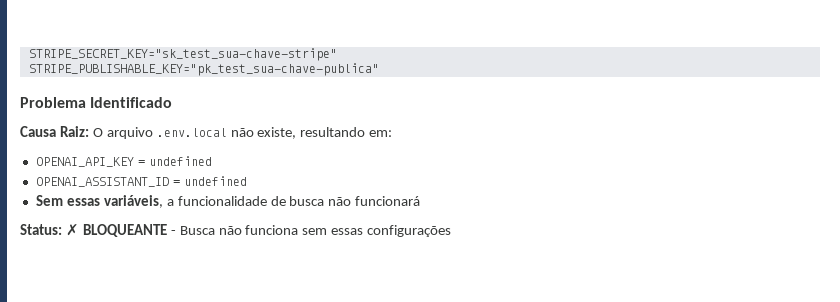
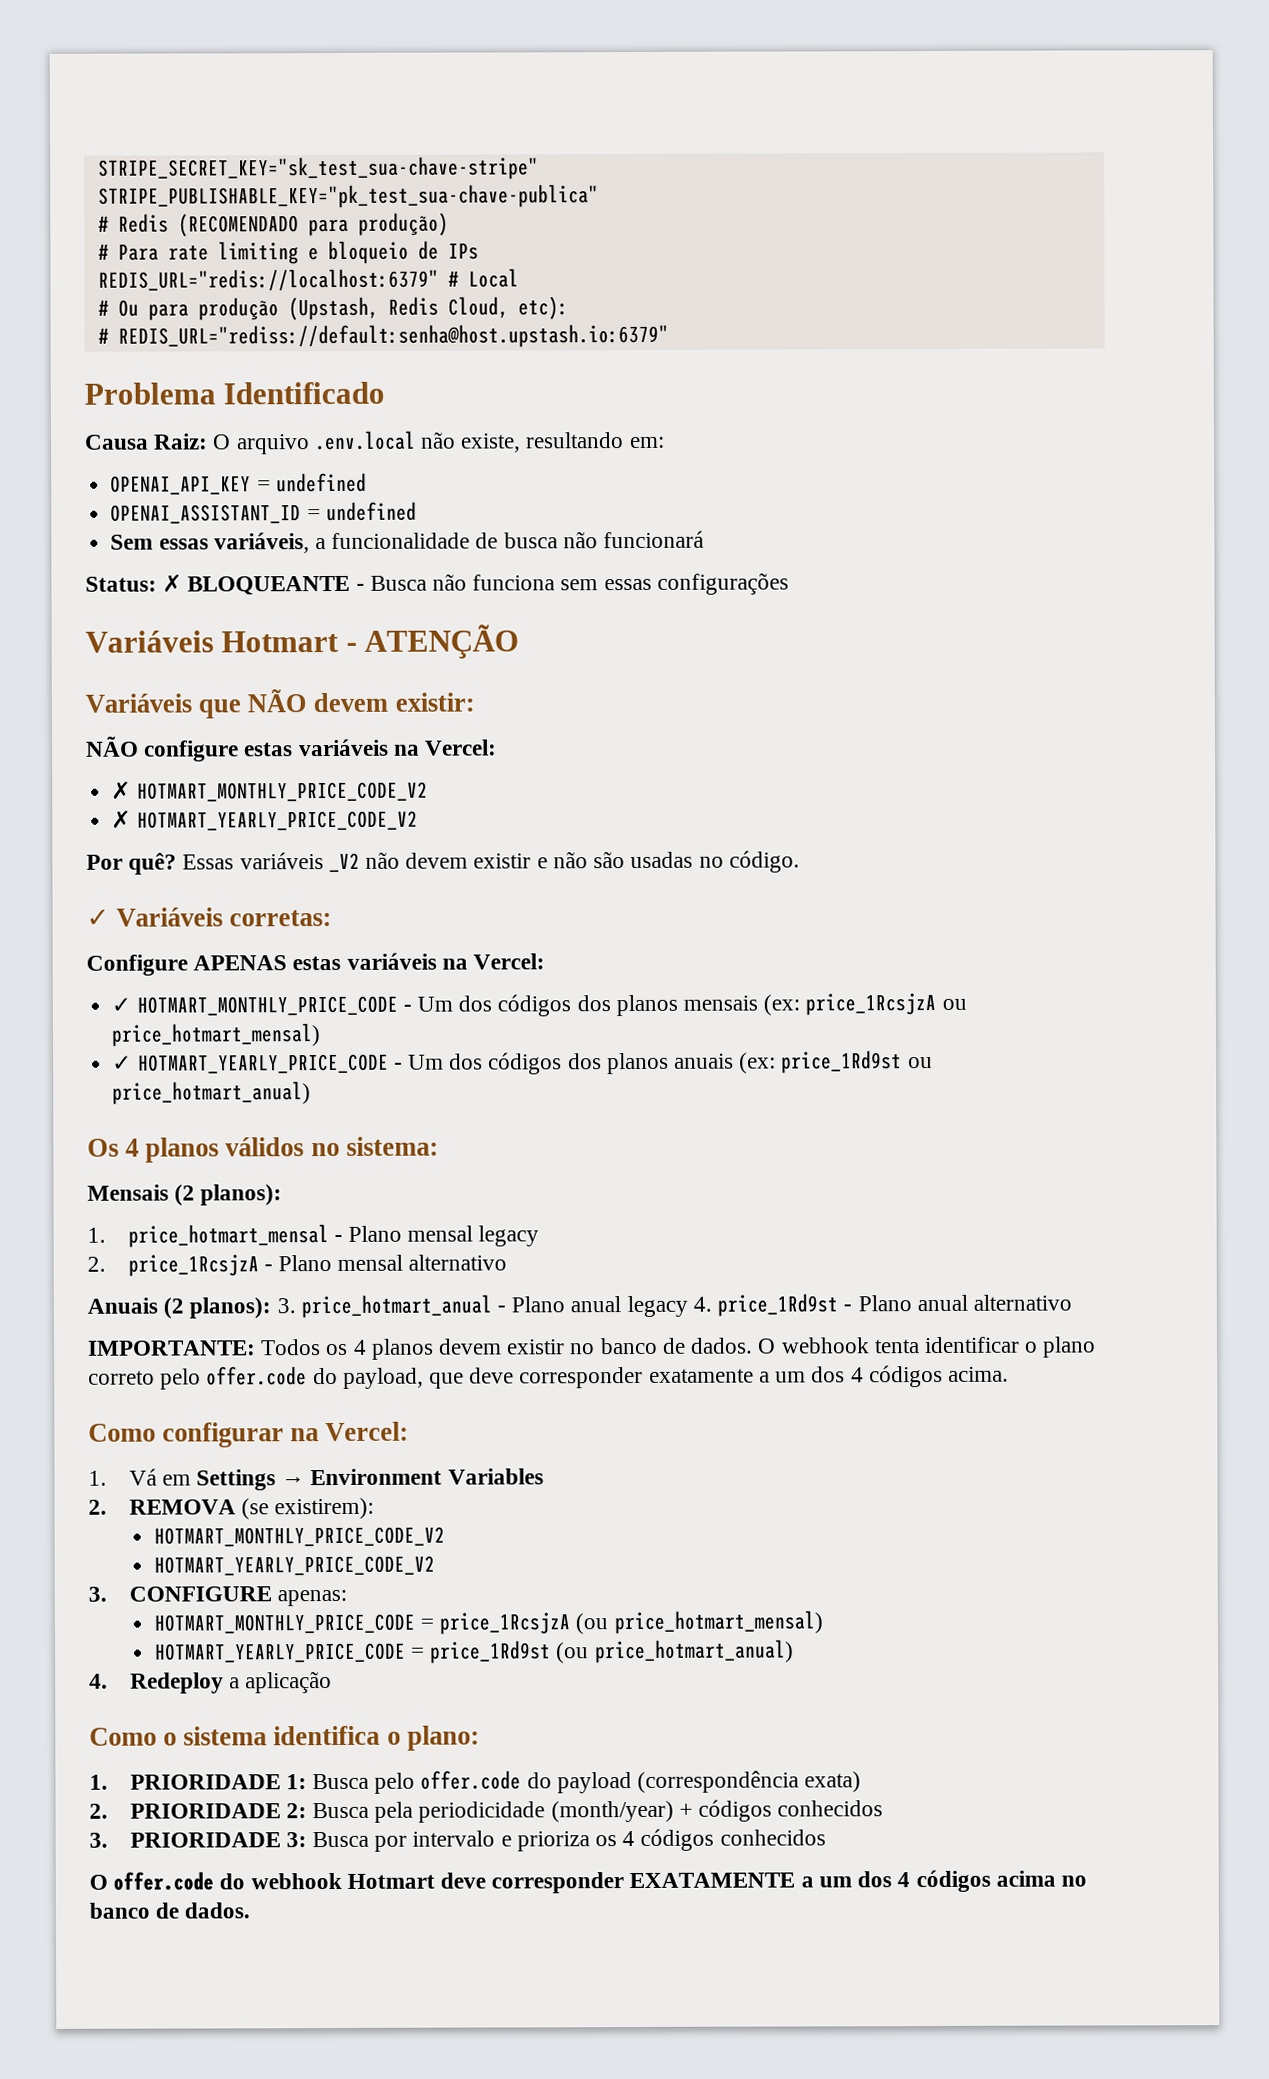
+ # Redis (RECOMENDADO para produção)
+ # Para rate limiting e bloqueio de IPs
+ REDIS_URL="redis://localhost:6379" # Local
+ # Ou para produção (Upstash, Redis Cloud, etc):
+ # REDIS_URL="rediss://default:senha@host.upstash.io:6379"
+ Variáveis Hotmart - ATENÇÃO
+ Variáveis que NÃO devem existir:
+ NÃO configure estas variáveis na Vercel:
+ ✗ HOTMART_MONTHLY_PRICE_CODE_V2
+ ✗ HOTMART_YEARLY_PRICE_CODE_V2
+ Por quê? Essas variáveis _V2 não devem existir e não são usadas no código.
+ ✓ Variáveis corretas:
+ Configure APENAS estas variáveis na Vercel:
+ ✓ HOTMART_MONTHLY_PRICE_CODE - Um dos códigos dos planos mensais (ex: price_1RcsjzA ou price_hotmart_mensal)
+ ✓ HOTMART_YEARLY_PRICE_CODE - Um dos códigos dos planos anuais (ex: price_1Rd9st ou price_hotmart_anual)
+ Os 4 planos válidos no sistema:
+ Mensais (2 planos):
+ 1. price_hotmart_mensal - Plano mensal legacy
+ 2. price_1RcsjzA - Plano mensal alternativo
+ Anuais (2 planos): 3. price_hotmart_anual - Plano anual legacy 4. price_1Rd9st - Plano anual alternativo
+ IMPORTANTE: Todos os 4 planos devem existir no banco de dados. O webhook tenta identificar o plano correto pelo offer.code do payload, que deve corresponder exatamente a um dos 4 códigos acima.
+ Como configurar na Vercel:
+ 1. Vá em Settings → Environment Variables
+ 2. REMOVA (se existirem):
+ HOTMART_MONTHLY_PRICE_CODE_V2
+ HOTMART_YEARLY_PRICE_CODE_V2
+ 3. CONFIGURE apenas:
+ HOTMART_MONTHLY_PRICE_CODE = price_1RcsjzA (ou price_hotmart_mensal)
+ HOTMART_YEARLY_PRICE_CODE = price_1Rd9st (ou price_hotmart_anual)
+ 4. Redeploy a aplicação
+ Como o sistema identifica o plano:
+ 1. PRIORIDADE 1: Busca pelo offer.code do payload (correspondência exata)
+ 2. PRIORIDADE 2: Busca pela periodicidade (month/year) + códigos conhecidos
+ 3. PRIORIDADE 3: Busca por intervalo e prioriza os 4 códigos conhecidos
+ O offer.code do webhook Hotmart deve corresponder EXATAMENTE a um dos 4 códigos acima no banco de dados.

